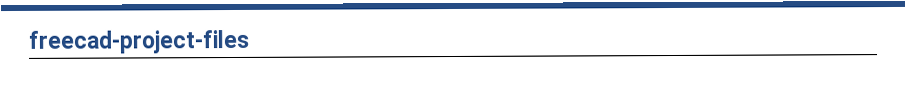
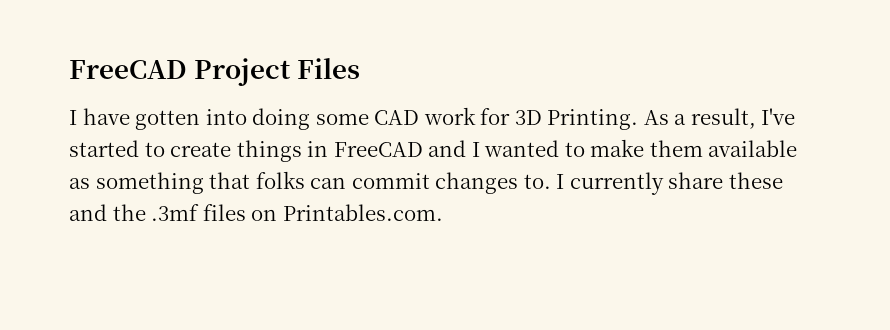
- freecad-project-files
+ FreeCAD Project Files
+ I have gotten into doing some CAD work for 3D Printing. As a result, I've started to create things in FreeCAD and I wanted to make them available as something that folks can commit changes to. I currently share these and the .3mf files on Printables.com.

